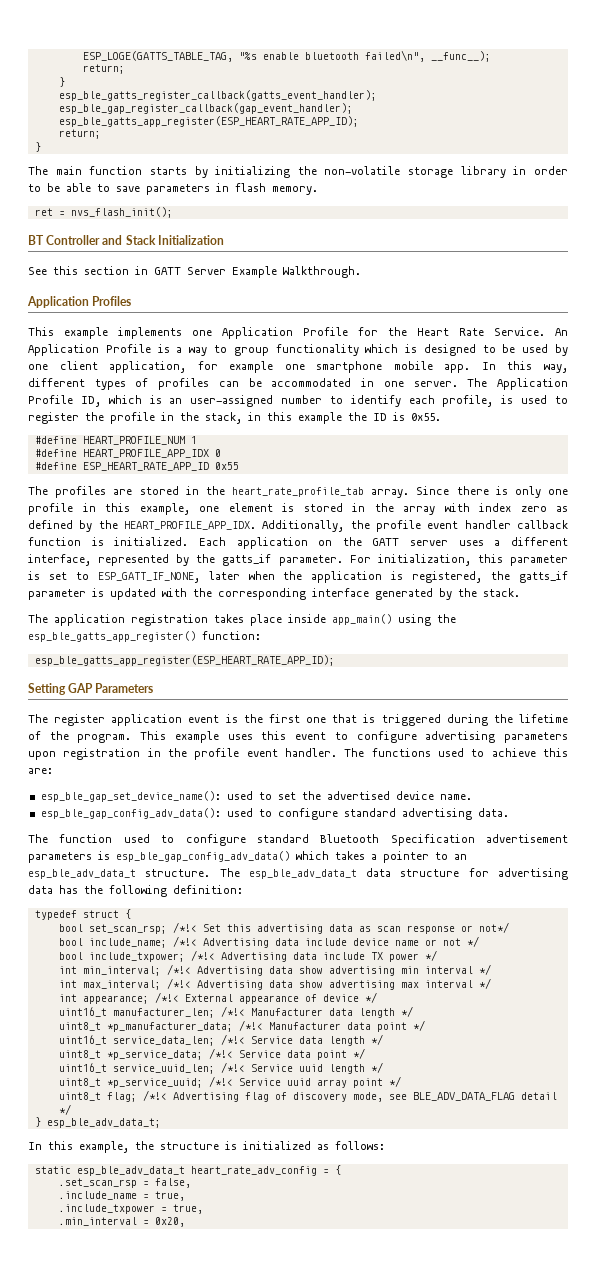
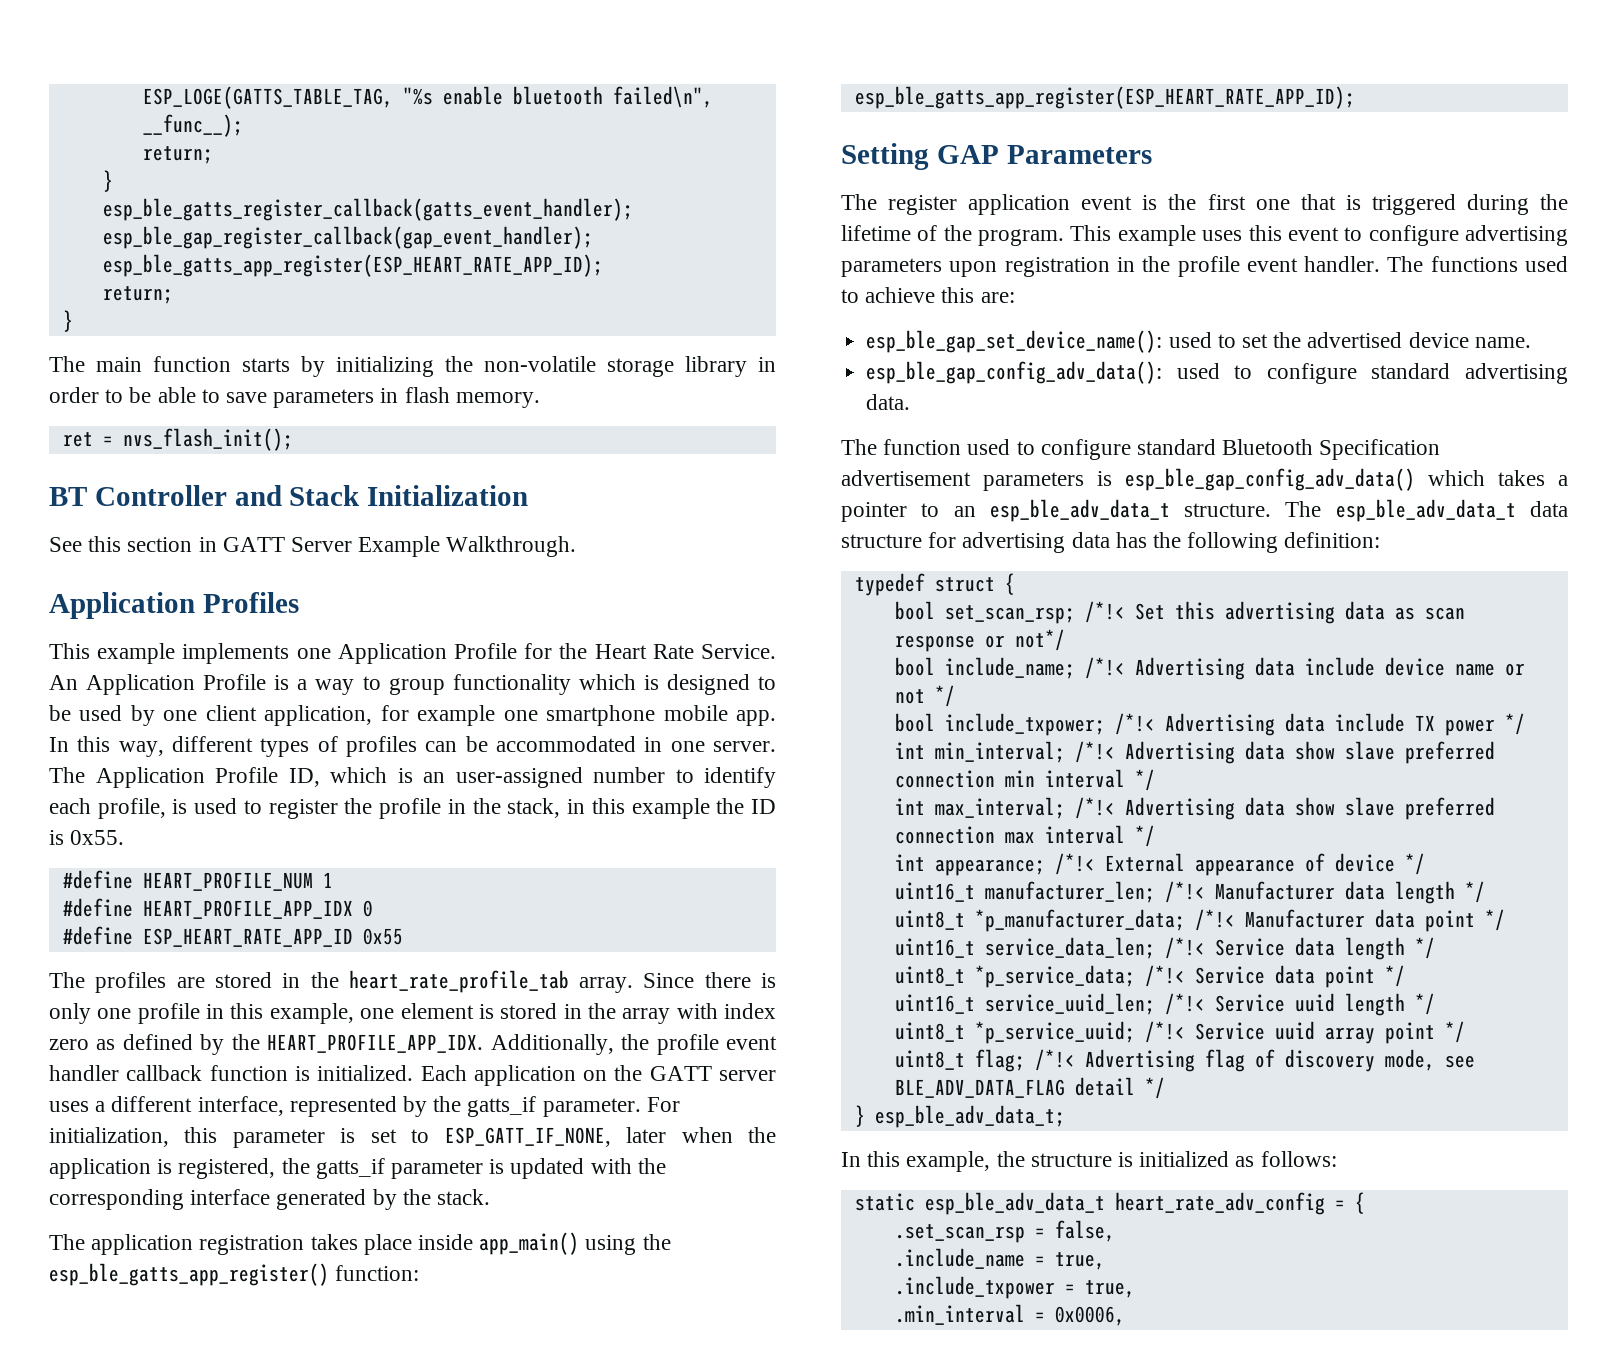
- int min_interval; /*!< Advertising data show advertising min interval */
+ int min_interval; /*!< Advertising data show slave preferred connection min interval */
- int max_interval; /*!< Advertising data show advertising max interval */
+ int max_interval; /*!< Advertising data show slave preferred connection max interval */
- .min_interval = 0x20,
+ .min_interval = 0x0006,

